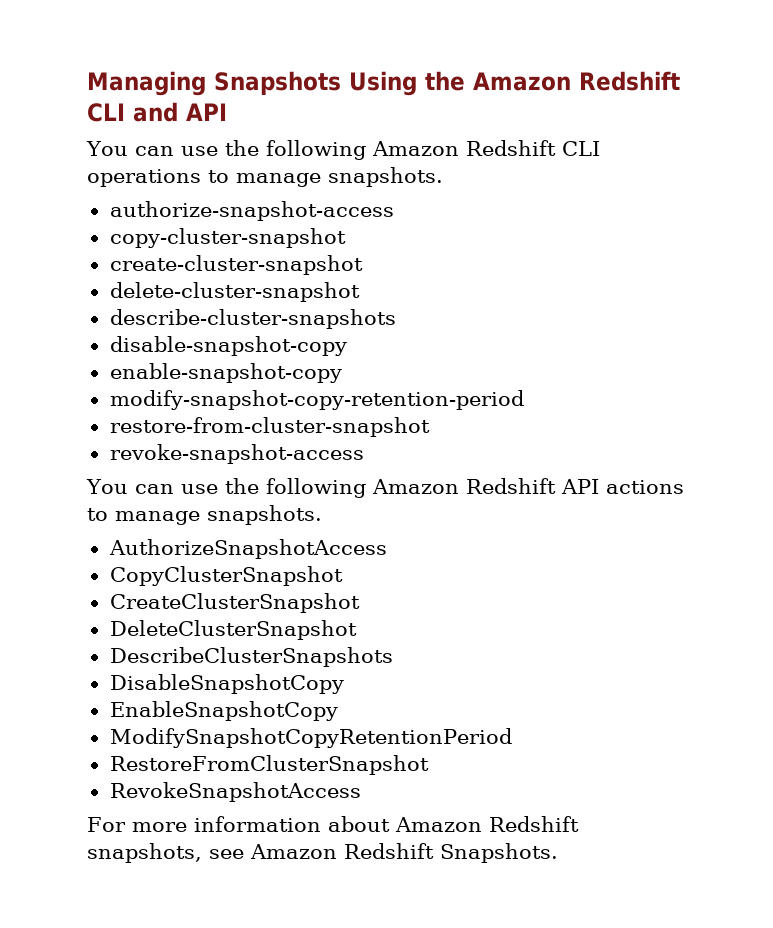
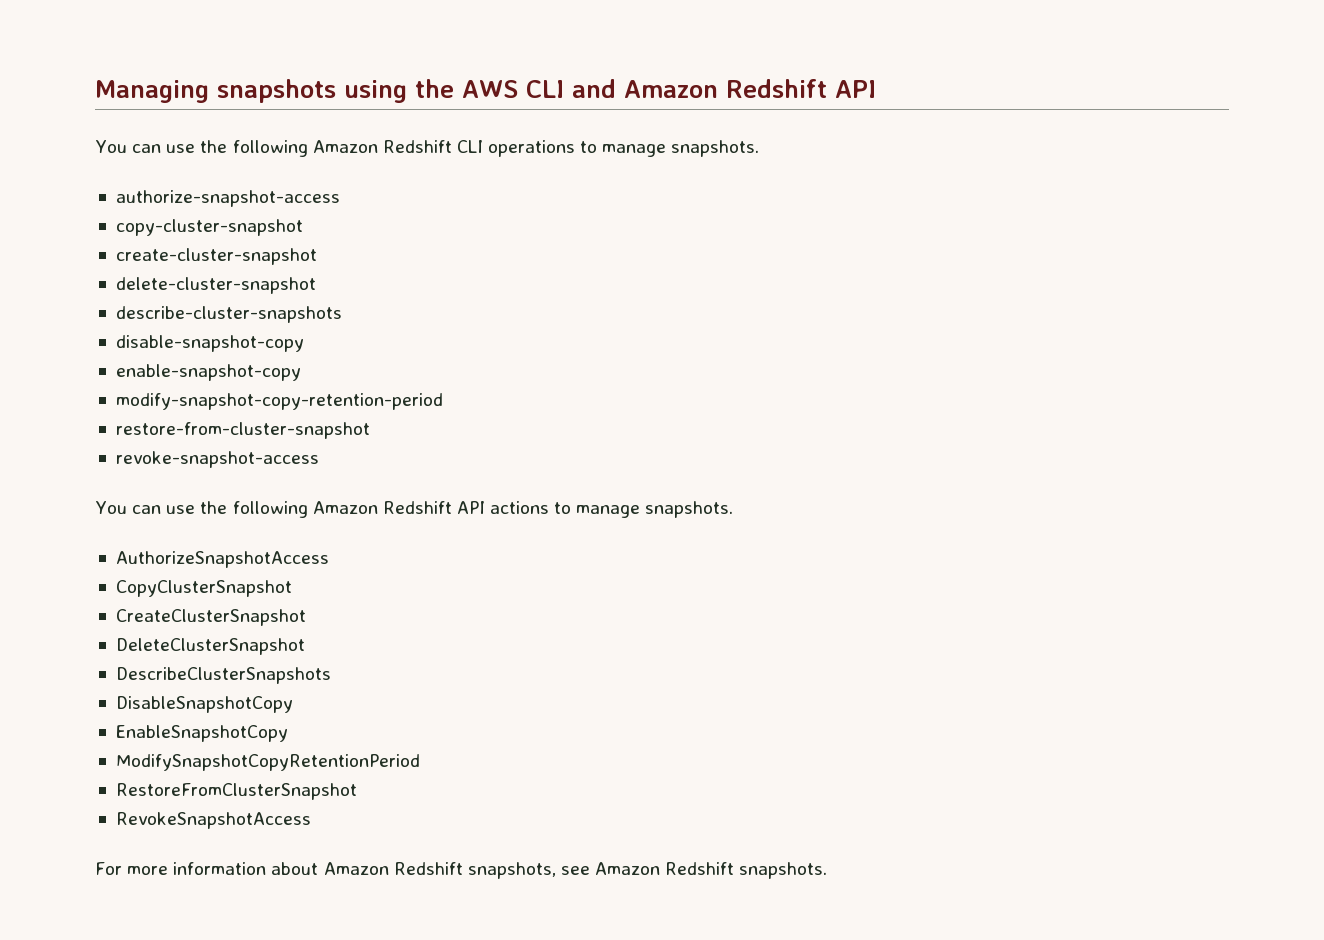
- Managing Snapshots Using the Amazon Redshift CLI and API
+ Managing snapshots using the AWS CLI and Amazon Redshift API
- For more information about Amazon Redshift snapshots, see Amazon Redshift Snapshots.
+ For more information about Amazon Redshift snapshots, see Amazon Redshift snapshots.

